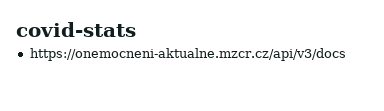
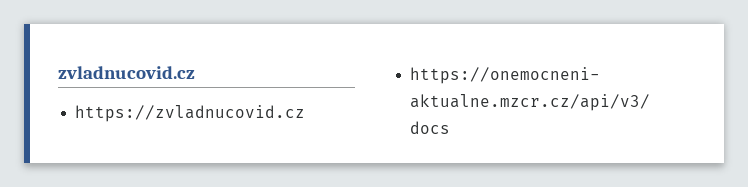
- covid-stats
+ zvladnucovid.cz
+ https://zvladnucovid.cz

